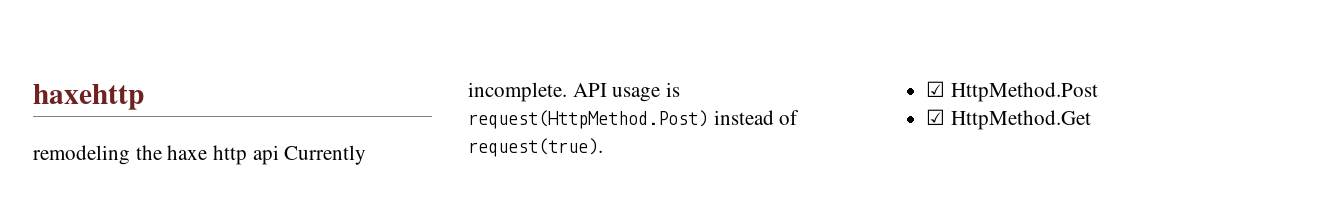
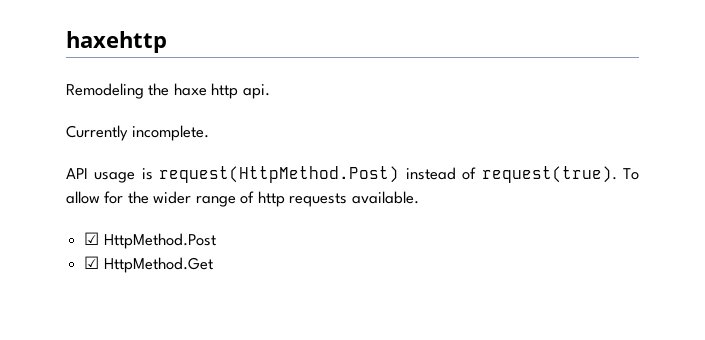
- remodeling the haxe http api Currently incomplete. API usage is request(HttpMethod.Post) instead of request(true).
+ Remodeling the haxe http api.
+ Currently incomplete.
+ API usage is request(HttpMethod.Post) instead of request(true). To allow for the wider range of http requests available.

